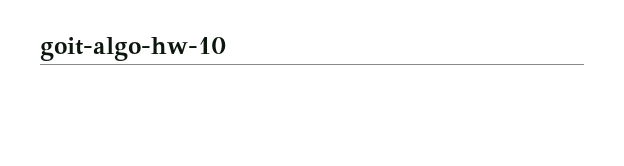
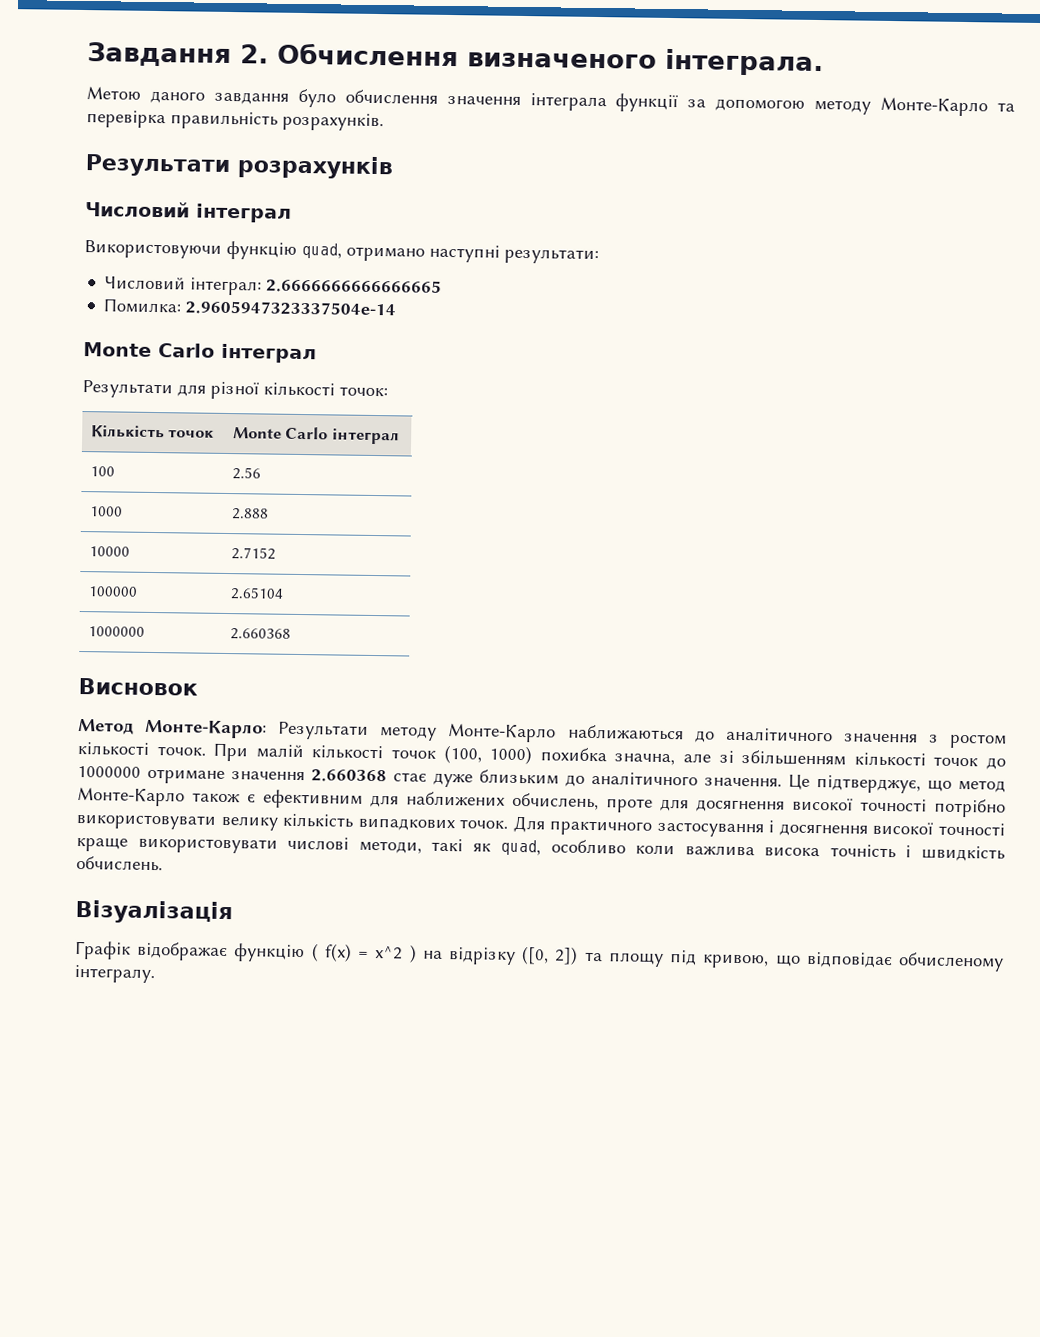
- goit-algo-hw-10
+ Завдання 2. Обчислення визначеного інтеграла.
+ Метою даного завдання було обчислення значення інтеграла функції за допомогою методу Монте-Карло та перевірка правильність розрахунків.
+ Результати розрахунків
+ Числовий інтеграл
+ Використовуючи функцію quad, отримано наступні результати:
+ Числовий інтеграл: 2.6666666666666665
+ Помилка: 2.9605947323337504e-14
+ Monte Carlo інтеграл
+ Результати для різної кількості точок:
+ Кількість точок | Monte Carlo інтеграл
+ 100 | 2.56
+ 1000 | 2.888
+ 10000 | 2.7152
+ 100000 | 2.65104
+ 1000000 | 2.660368
+ Висновок
+ Метод Монте-Карло: Результати методу Монте-Карло наближаються до аналітичного значення з ростом кількості точок. При малій кількості точок (100, 1000) похибка значна, але зі збільшенням кількості точок до 1000000 отримане значення 2.660368 стає дуже близьким до аналітичного значення. Це підтверджує, що метод Монте-Карло також є ефективним для наближених обчислень, проте для досягнення високої точності потрібно використовувати велику кількість випадкових точок. Для практичного застосування і досягнення високої точності краще використовувати числові методи, такі як quad, особливо коли важлива висока точність і швидкість обчислень.
+ Візуалізація
+ Графік відображає функцію ( f(x) = x^2 ) на відрізку ([0, 2]) та площу під кривою, що відповідає обчисленому інтегралу.

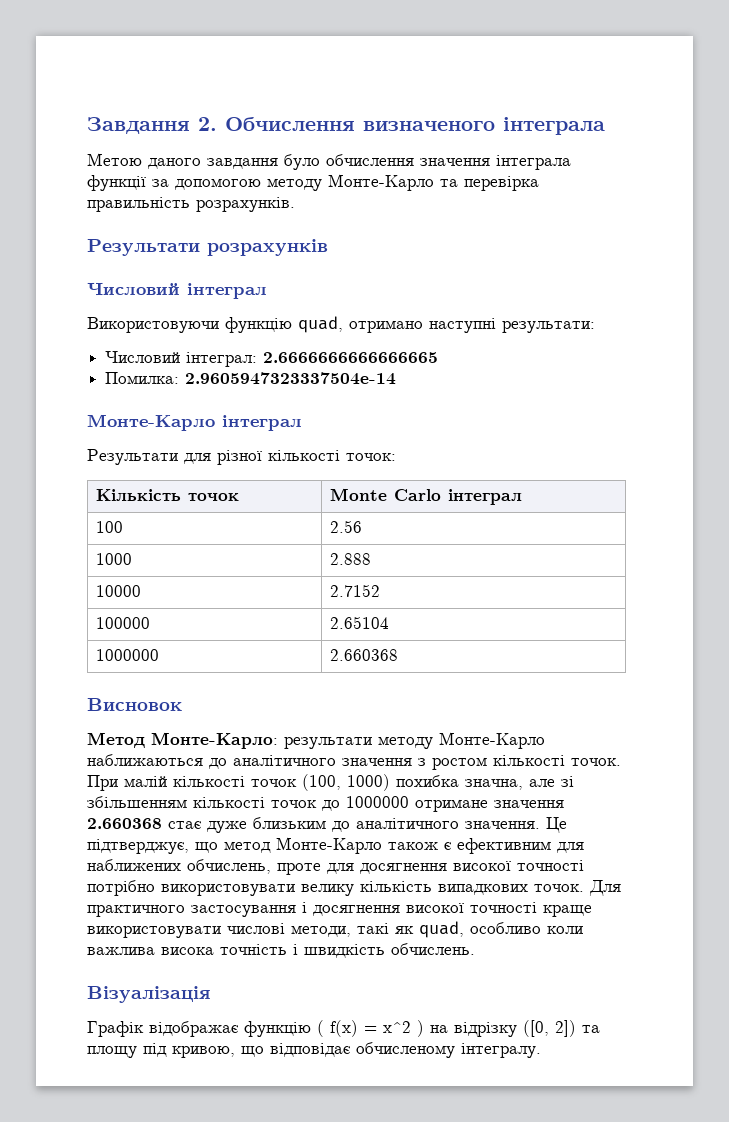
- Завдання 2. Обчислення визначеного інтеграла.
+ Завдання 2. Обчислення визначеного інтеграла
  Помилка: 2.9605947323337504e-14
- Monte Carlo інтеграл
+ Монте-Карло інтеграл
- Метод Монте-Карло: Результати методу Монте-Карло наближаються до аналітичного значення з ростом кількості точок.
+ Метод Монте-Карло: результати методу Монте-Карло наближаються до аналітичного значення з ростом кількості точок.

